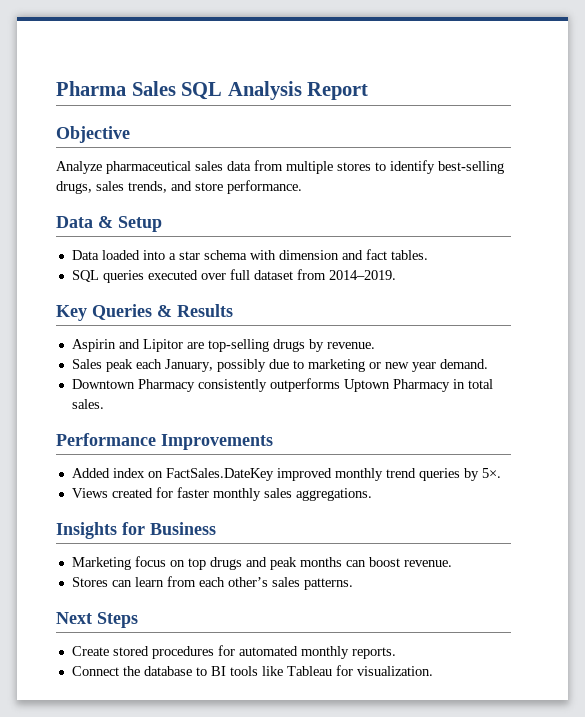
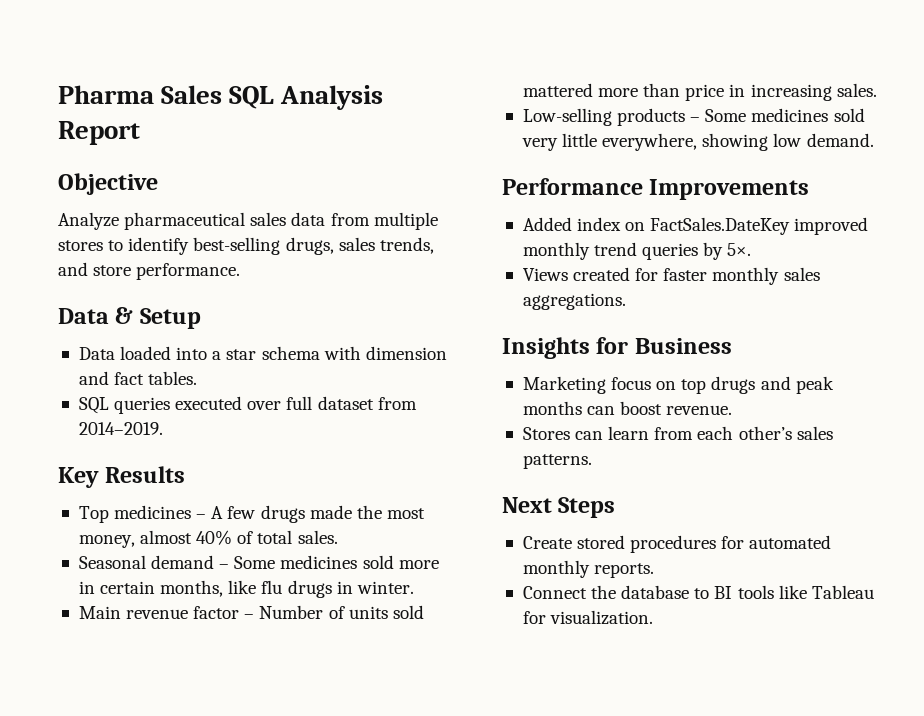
- Key Queries & Results
+ Key Results
- Aspirin and Lipitor are top-selling drugs by revenue.
- Sales peak each January, possibly due to marketing or new year demand.
- Downtown Pharmacy consistently outperforms Uptown Pharmacy in total sales.
+ Top medicines – A few drugs made the most money, almost 40% of total sales.
+ Seasonal demand – Some medicines sold more in certain months, like flu drugs in winter.
+ Main revenue factor – Number of units sold mattered more than price in increasing sales.
+ Low-selling products – Some medicines sold very little everywhere, showing low demand.

